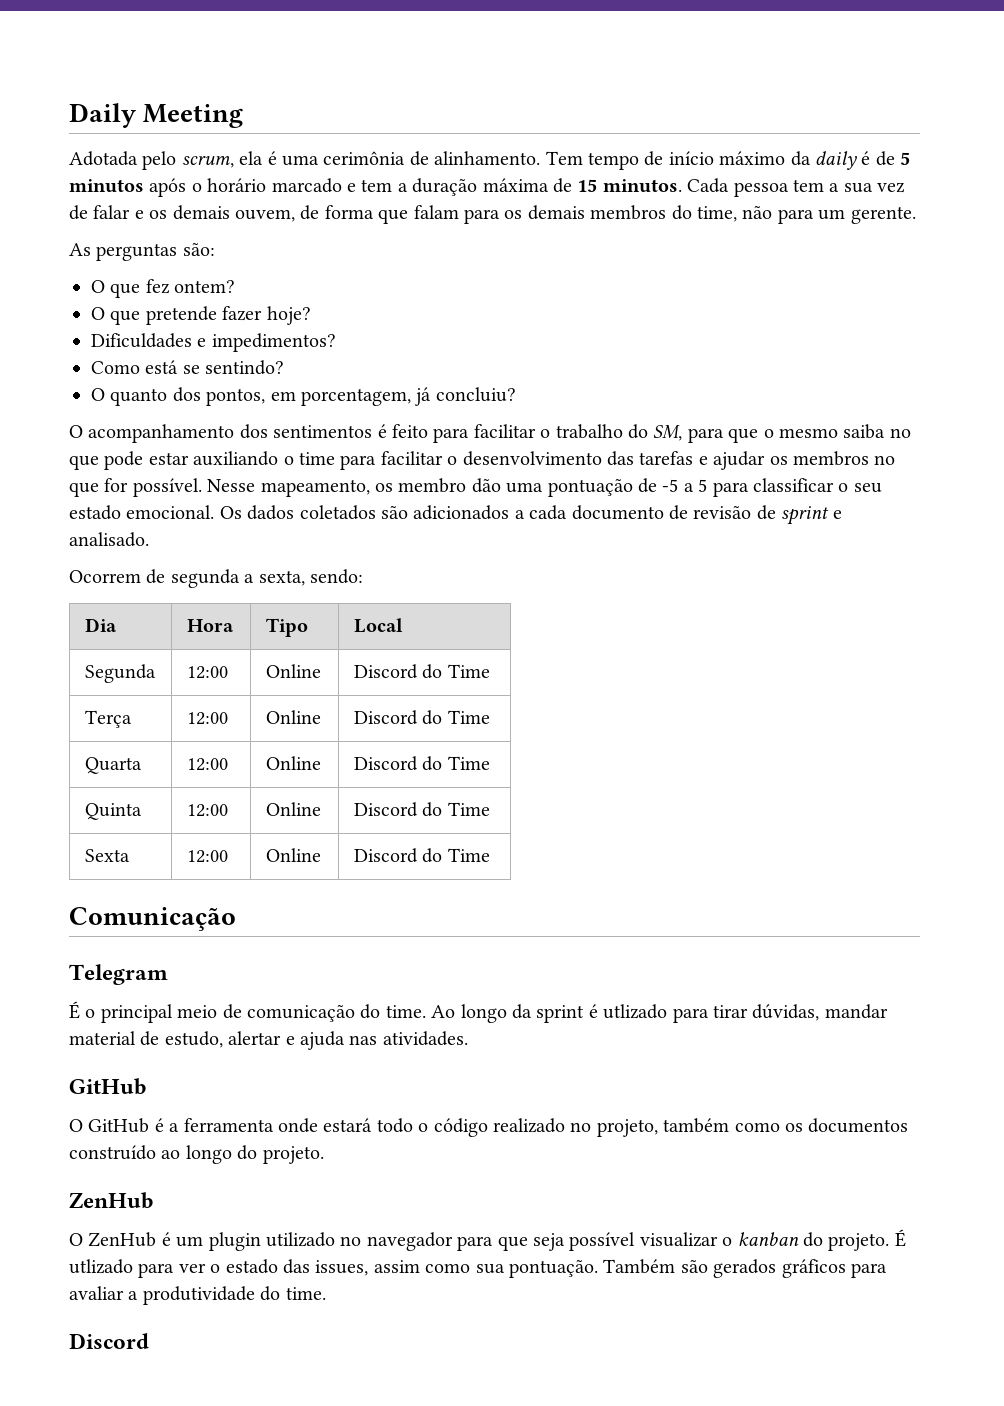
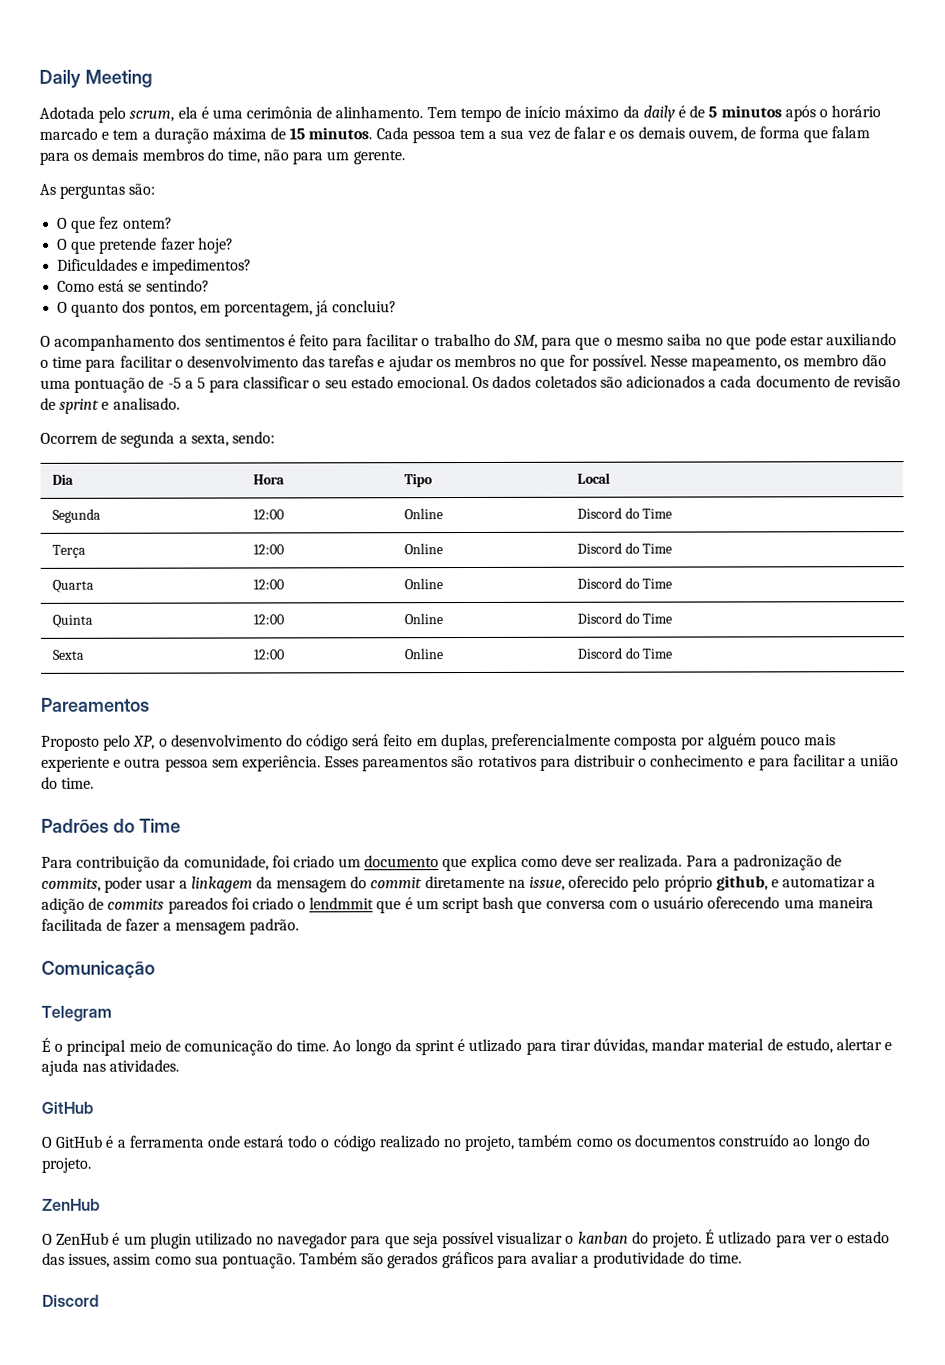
+ Pareamentos
+ Proposto pelo XP, o desenvolvimento do código será feito em duplas, preferencialmente composta por alguém pouco mais experiente e outra pessoa sem experiência. Esses pareamentos são rotativos para distribuir o conhecimento e para facilitar a união do time.
+ Padrões do Time
+ Para contribuição da comunidade, foi criado um documento que explica como deve ser realizada. Para a padronização de commits, poder usar a linkagem da mensagem do commit diretamente na issue, oferecido pelo próprio github, e automatizar a adição de commits pareados foi criado o lendmmit que é um script bash que conversa com o usuário oferecendo uma maneira facilitada de fazer a mensagem padrão.

